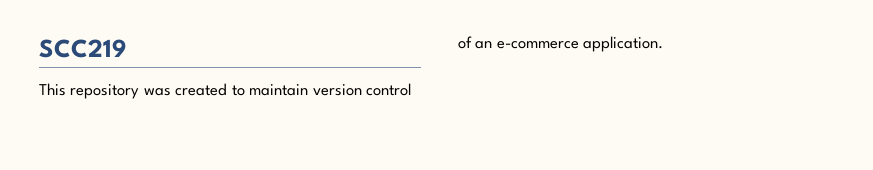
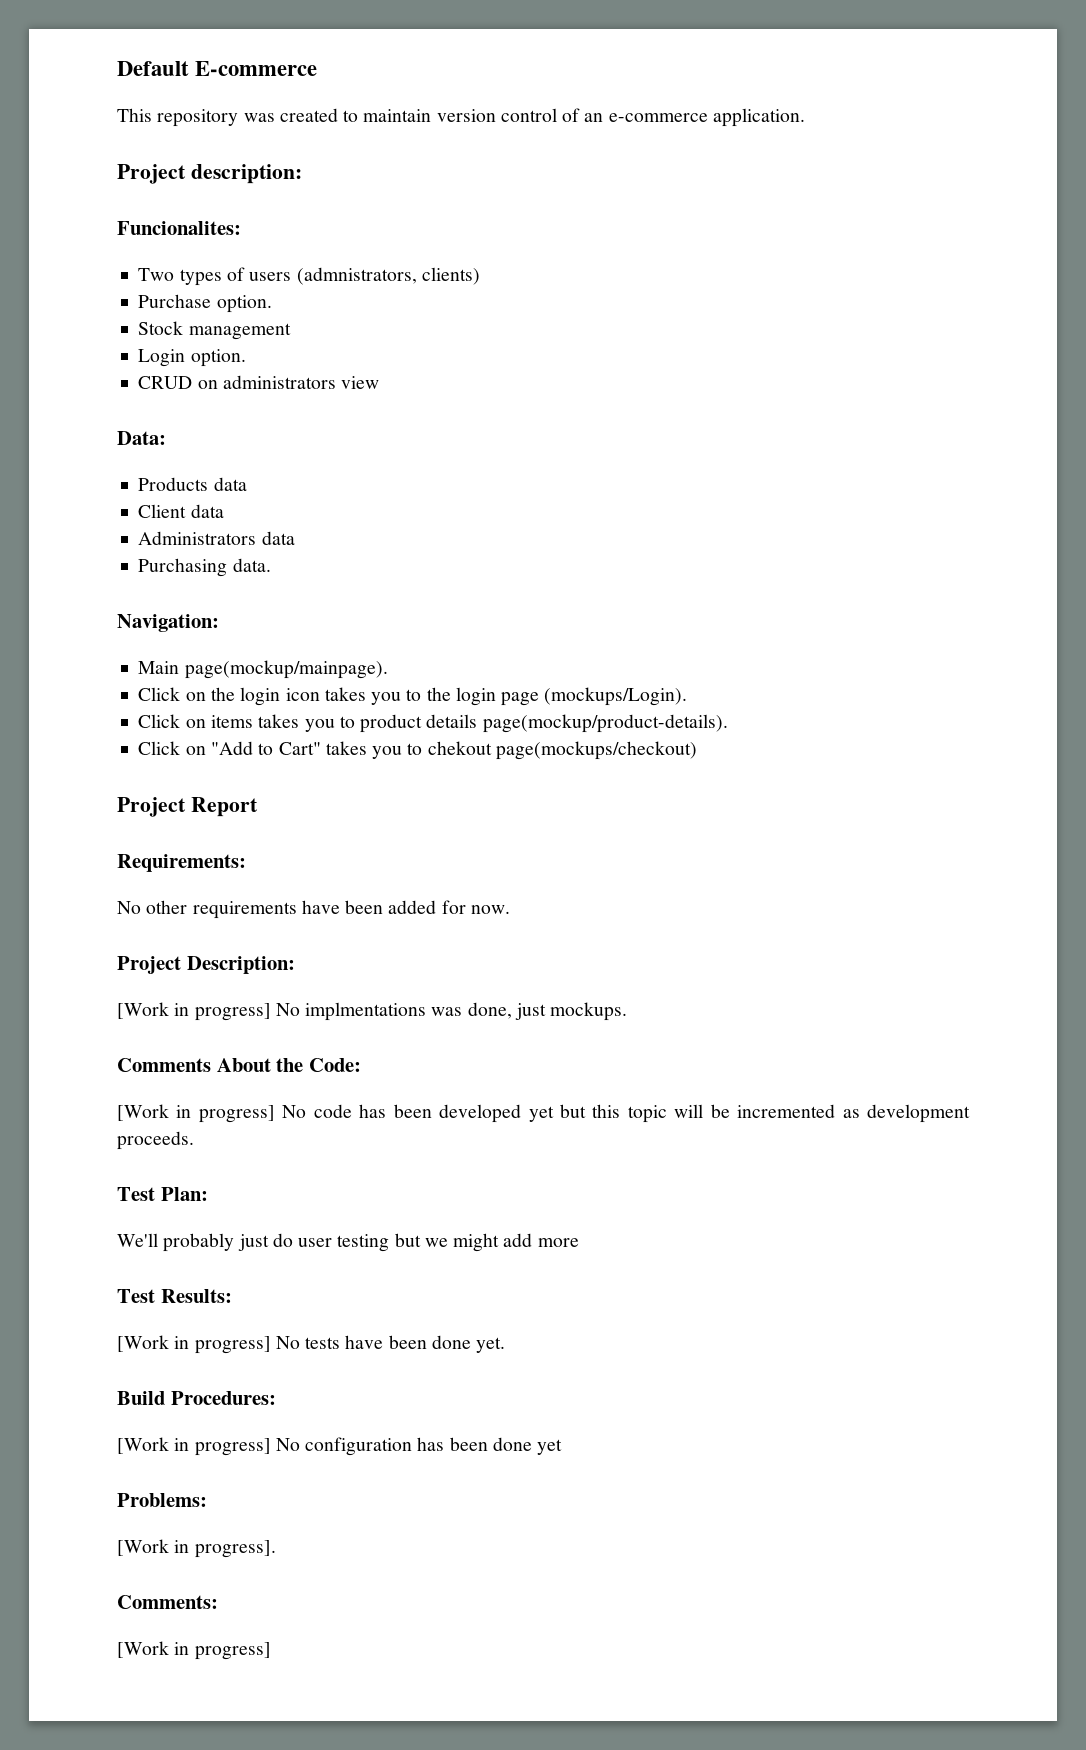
- SCC219
+ Default E-commerce
+ Project description:
+ Funcionalites:
+ Two types of users (admnistrators, clients)
+ Purchase option.
+ Stock management
+ Login option.
+ CRUD on administrators view
+ Data:
+ Products data
+ Client data
+ Administrators data
+ Purchasing data.
+ Navigation:
+ Main page(mockup/mainpage).
+ Click on the login icon takes you to the login page (mockups/Login).
+ Click on items takes you to product details page(mockup/product-details).
+ Click on "Add to Cart" takes you to chekout page(mockups/checkout)
+ Project Report
+ Requirements:
+ No other requirements have been added for now.
+ Project Description:
+ [Work in progress] No implmentations was done, just mockups.
+ Comments About the Code:
+ [Work in progress] No code has been developed yet but this topic will be incremented as development proceeds.
+ Test Plan:
+ We'll probably just do user testing but we might add more
+ Test Results:
+ [Work in progress] No tests have been done yet.
+ Build Procedures:
+ [Work in progress] No configuration has been done yet
+ Problems:
+ [Work in progress].
+ Comments:
+ [Work in progress]

